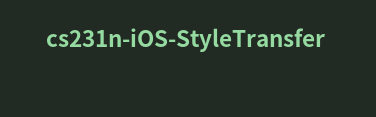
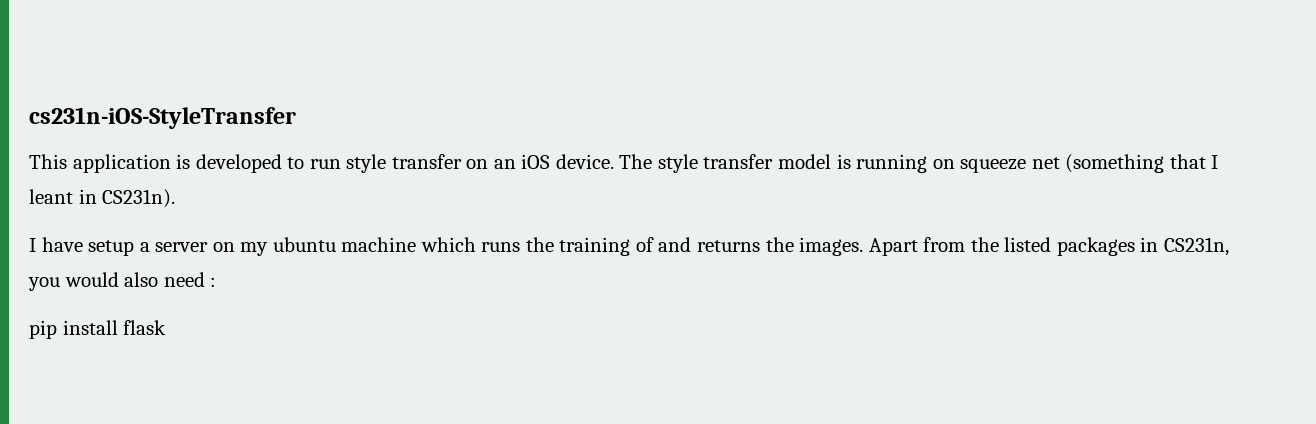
+ This application is developed to run style transfer on an iOS device. The style transfer model is running on squeeze net (something that I leant in CS231n).
+ I have setup a server on my ubuntu machine which runs the training of and returns the images. Apart from the listed packages in CS231n, you would also need :
+ pip install flask

